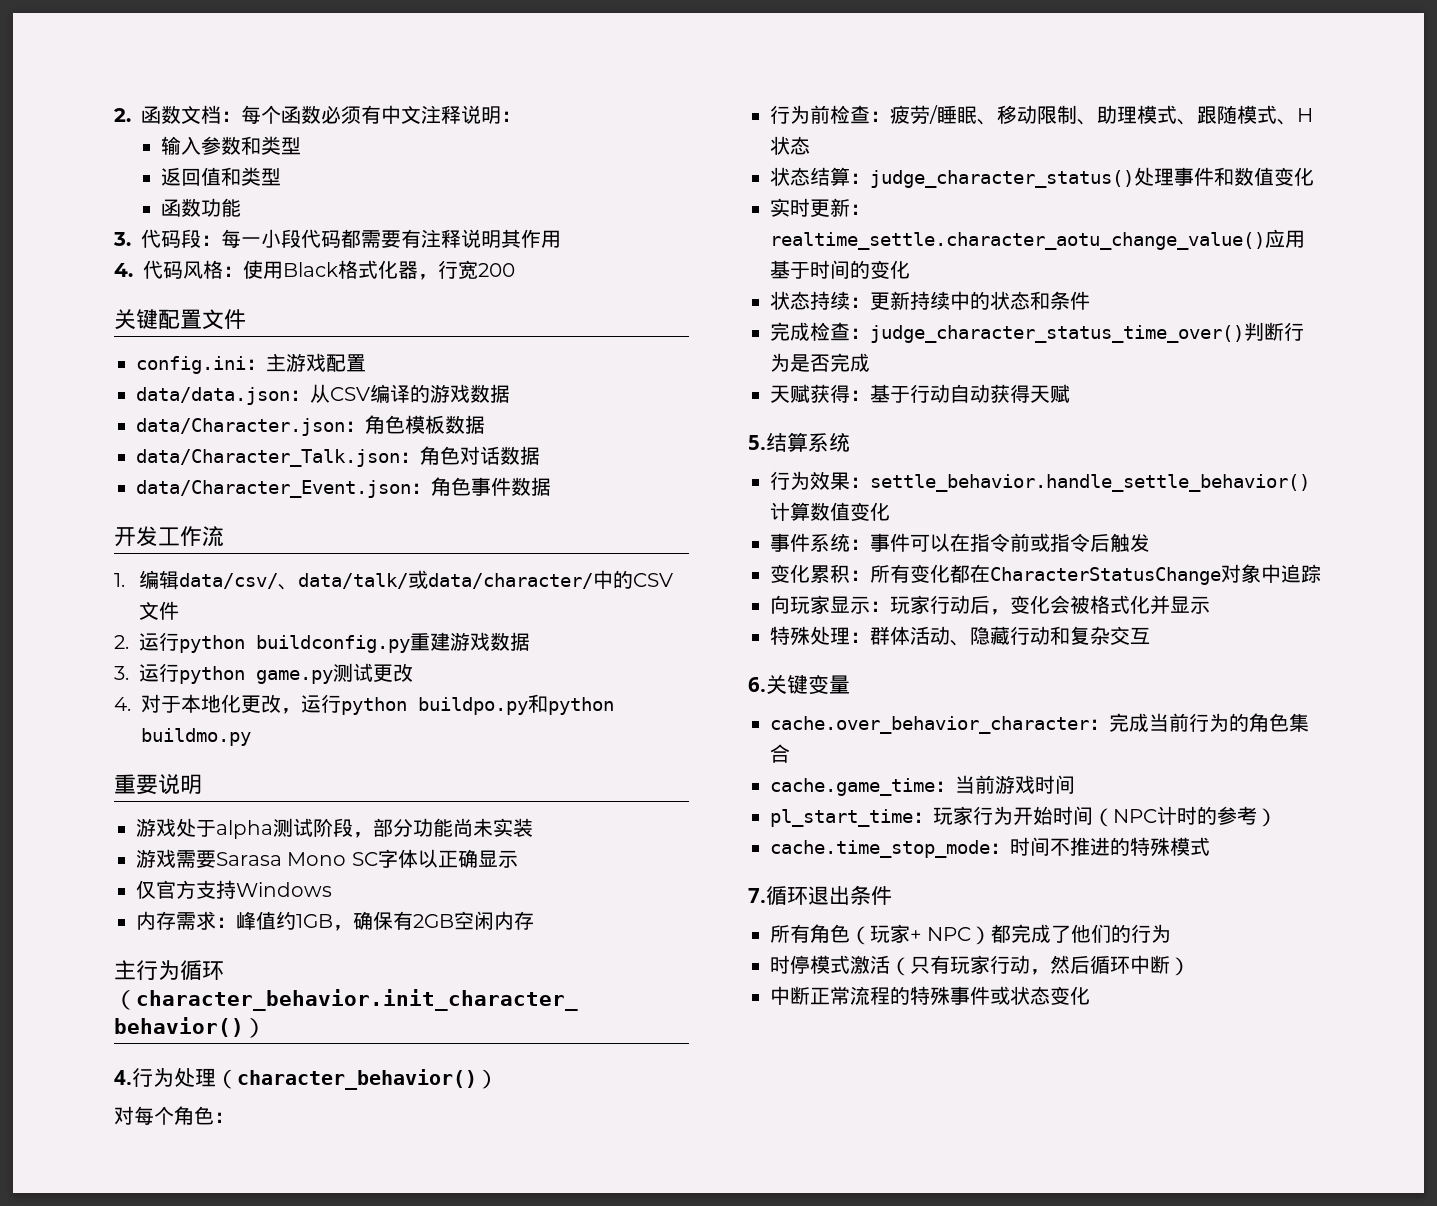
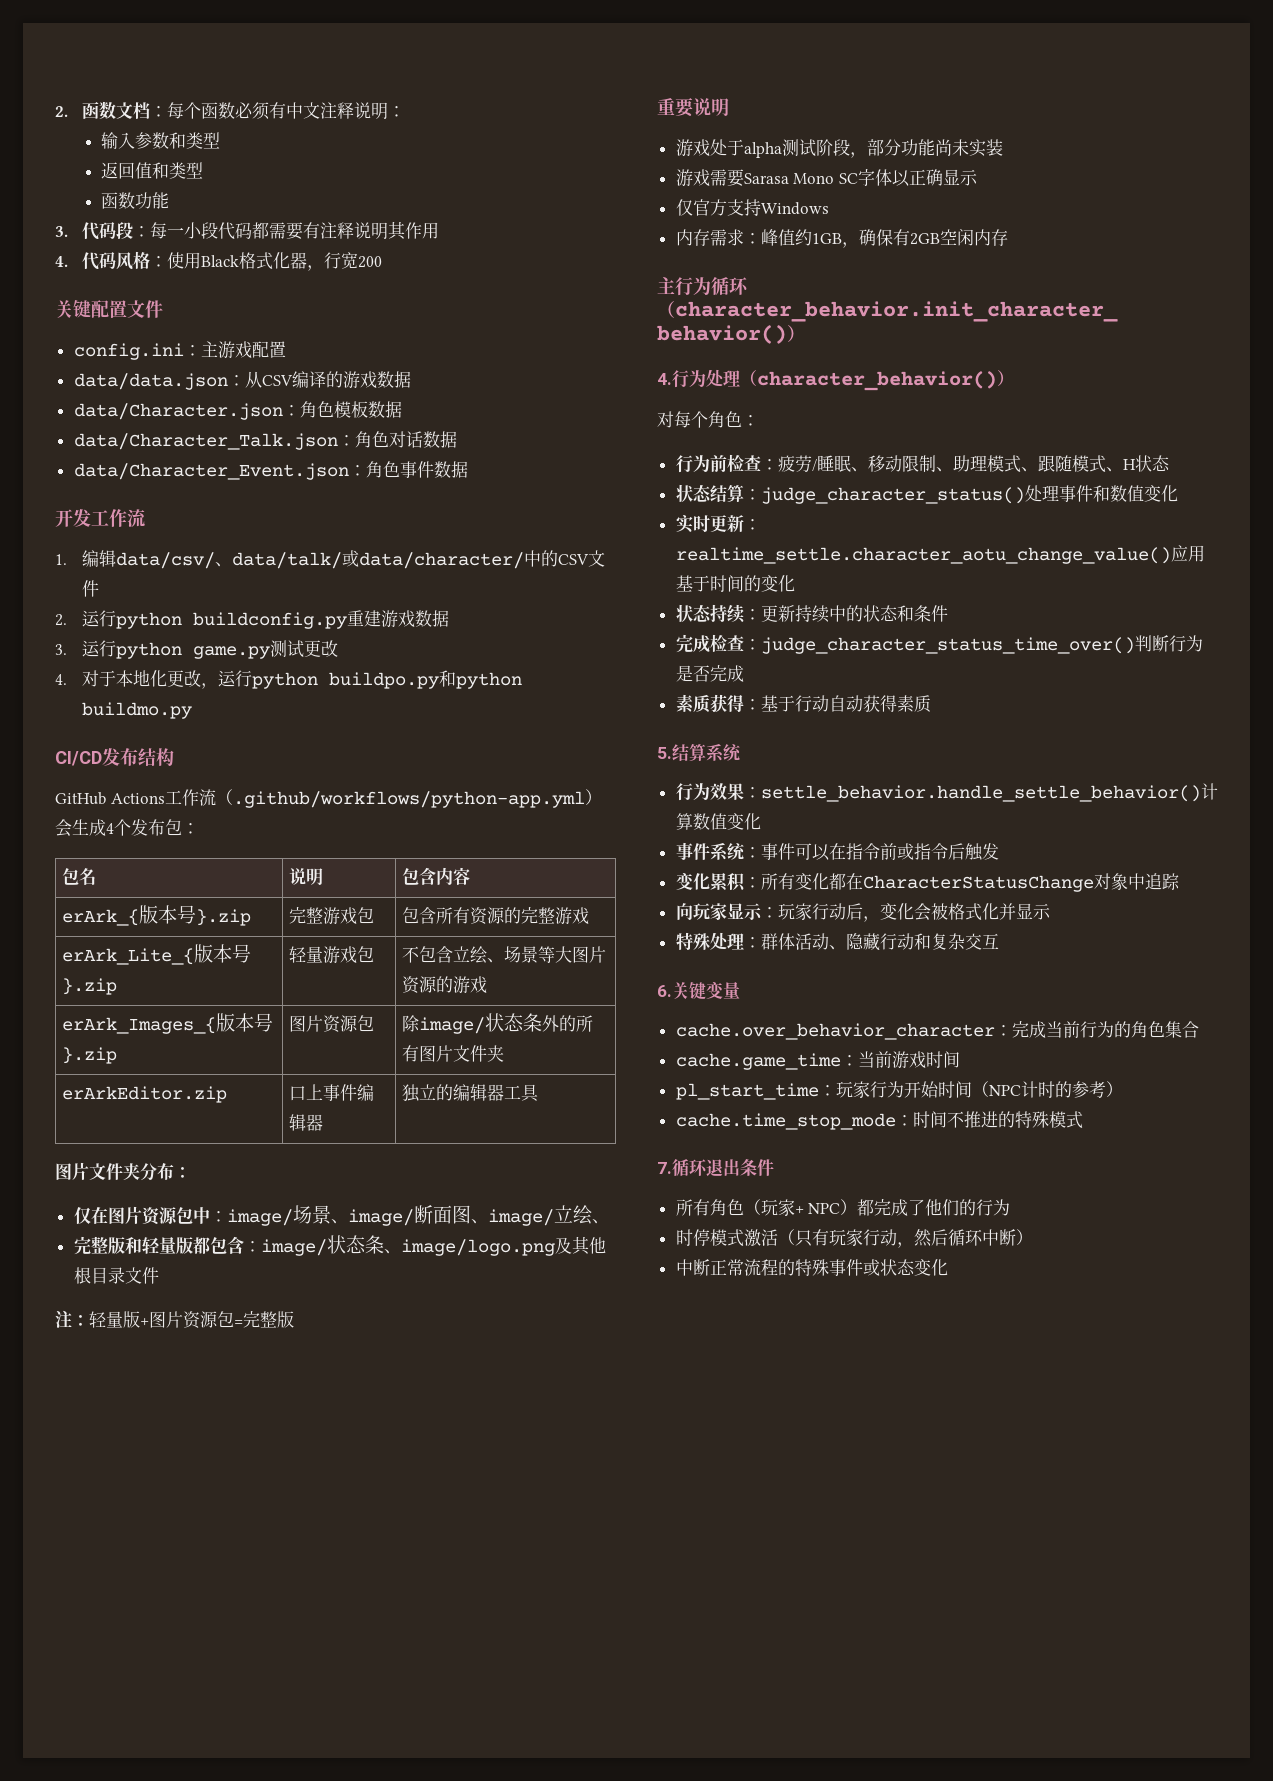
+ CI/CD发布结构
+ GitHub Actions工作流（.github/workflows/python-app.yml）会生成4个发布包：
+ 包名 | 说明 | 包含内容
+ erArk_{版本号}.zip | 完整游戏包 | 包含所有资源的完整游戏
+ erArk_Lite_{版本号}.zip | 轻量游戏包 | 不包含立绘、场景等大图片资源的游戏
+ erArk_Images_{版本号}.zip | 图片资源包 | 除image/状态条外的所有图片文件夹
+ erArkEditor.zip | 口上事件编辑器 | 独立的编辑器工具
+ 图片文件夹分布：
+ 仅在图片资源包中：image/场景、image/断面图、image/立绘、
+ 完整版和轻量版都包含：image/状态条、image/logo.png及其他根目录文件
+ 注：轻量版+图片资源包=完整版
- 天赋获得：基于行动自动获得天赋
+ 素质获得：基于行动自动获得素质

